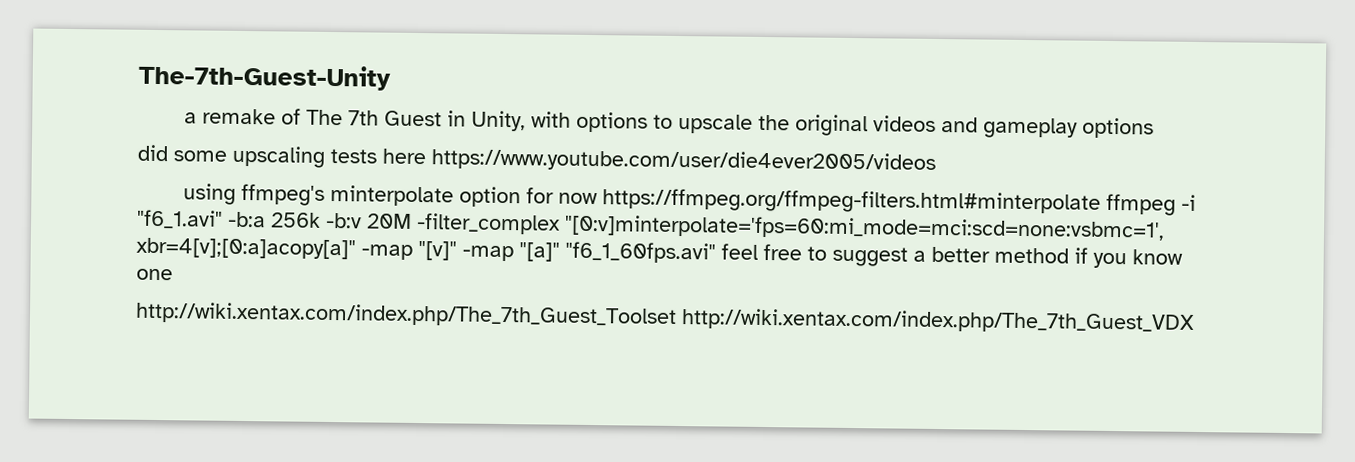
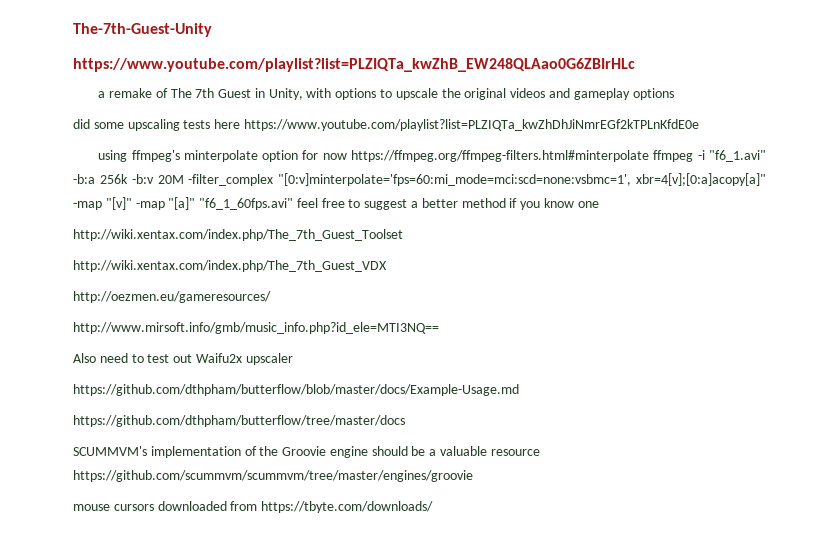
+ https://www.youtube.com/playlist?list=PLZIQTa_kwZhB_EW248QLAao0G6ZBIrHLc
- did some upscaling tests here https://www.youtube.com/user/die4ever2005/videos
+ did some upscaling tests here https://www.youtube.com/playlist?list=PLZIQTa_kwZhDhJiNmrEGf2kTPLnKfdE0e
- http://wiki.xentax.com/index.php/The_7th_Guest_Toolset http://wiki.xentax.com/index.php/The_7th_Guest_VDX
+ http://wiki.xentax.com/index.php/The_7th_Guest_Toolset
+ http://wiki.xentax.com/index.php/The_7th_Guest_VDX
+ http://oezmen.eu/gameresources/
+ http://www.mirsoft.info/gmb/music_info.php?id_ele=MTI3NQ==
+ Also need to test out Waifu2x upscaler
+ https://github.com/dthpham/butterflow/blob/master/docs/Example-Usage.md
+ https://github.com/dthpham/butterflow/tree/master/docs
+ SCUMMVM's implementation of the Groovie engine should be a valuable resource https://github.com/scummvm/scummvm/tree/master/engines/groovie
+ mouse cursors downloaded from https://tbyte.com/downloads/

